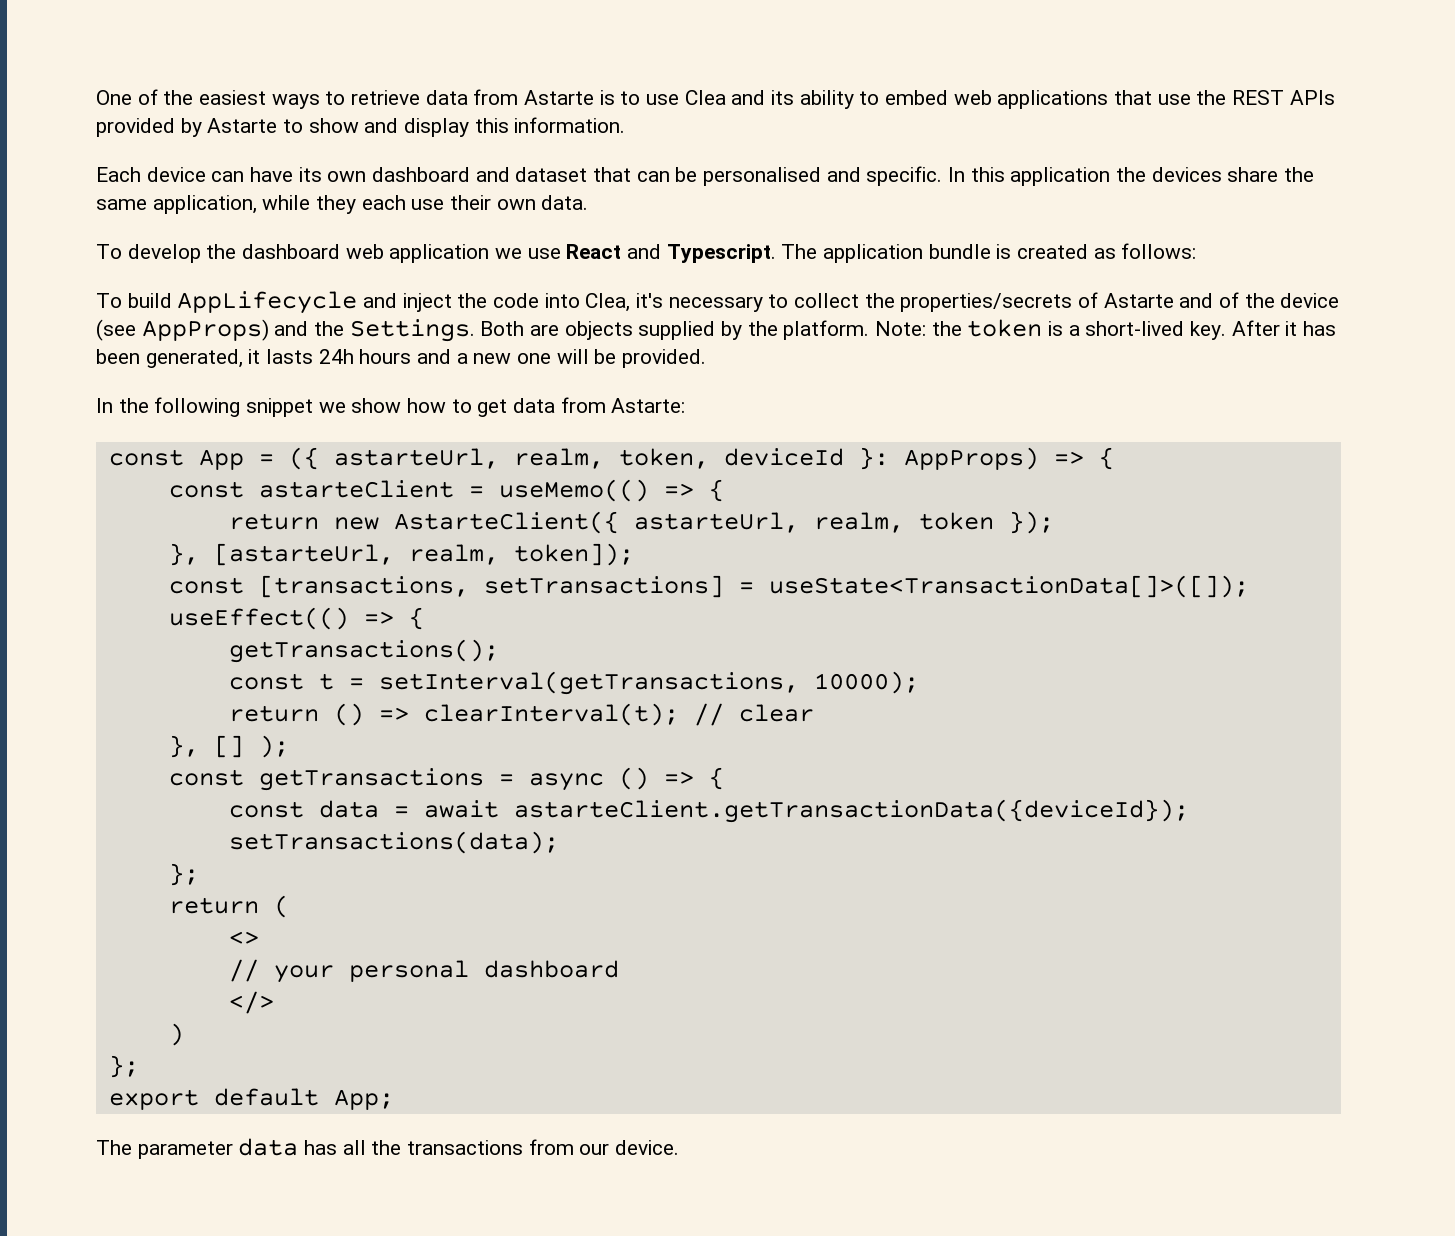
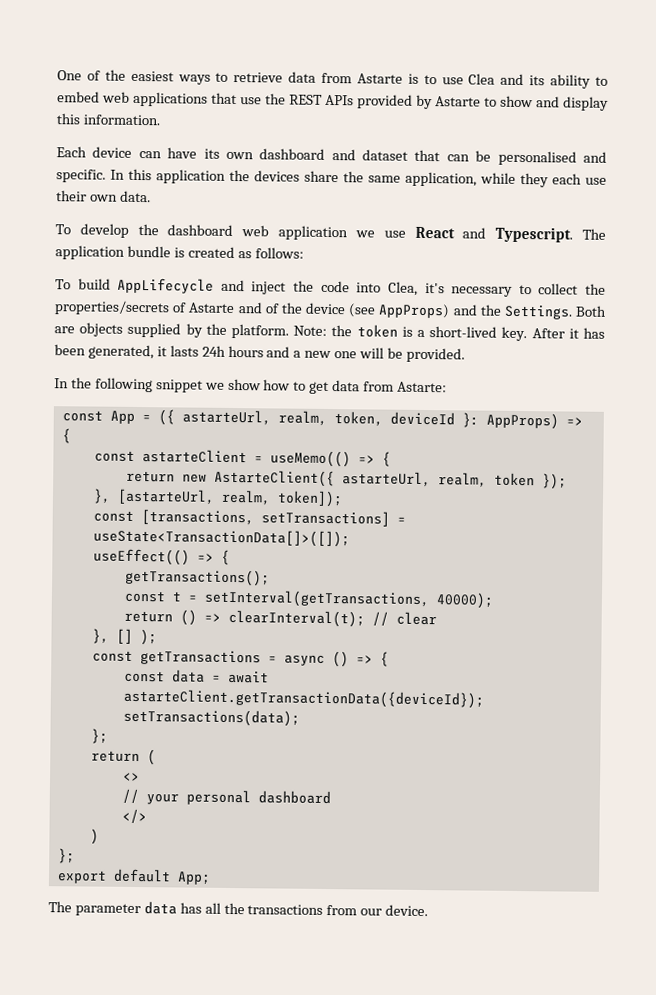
- const t = setInterval(getTransactions, 10000);
+ const t = setInterval(getTransactions, 40000);

